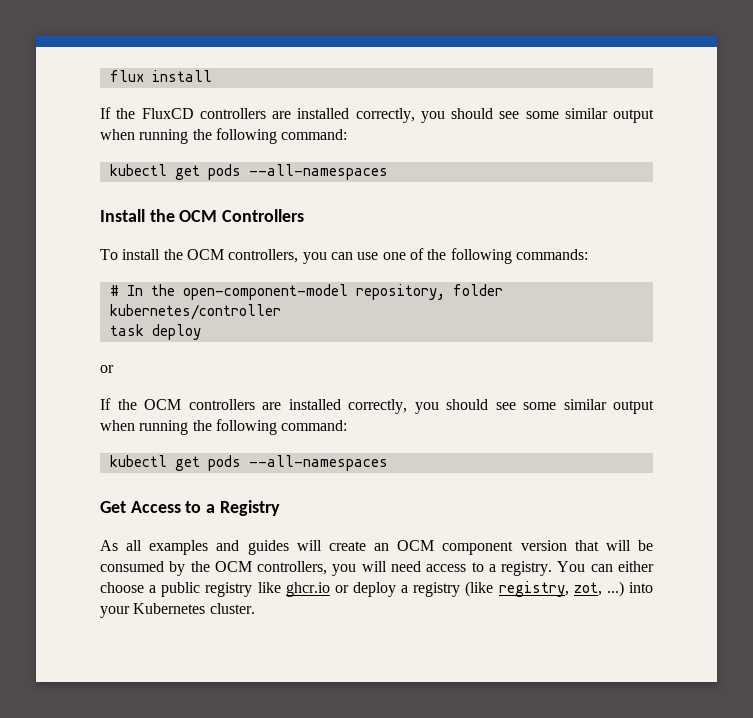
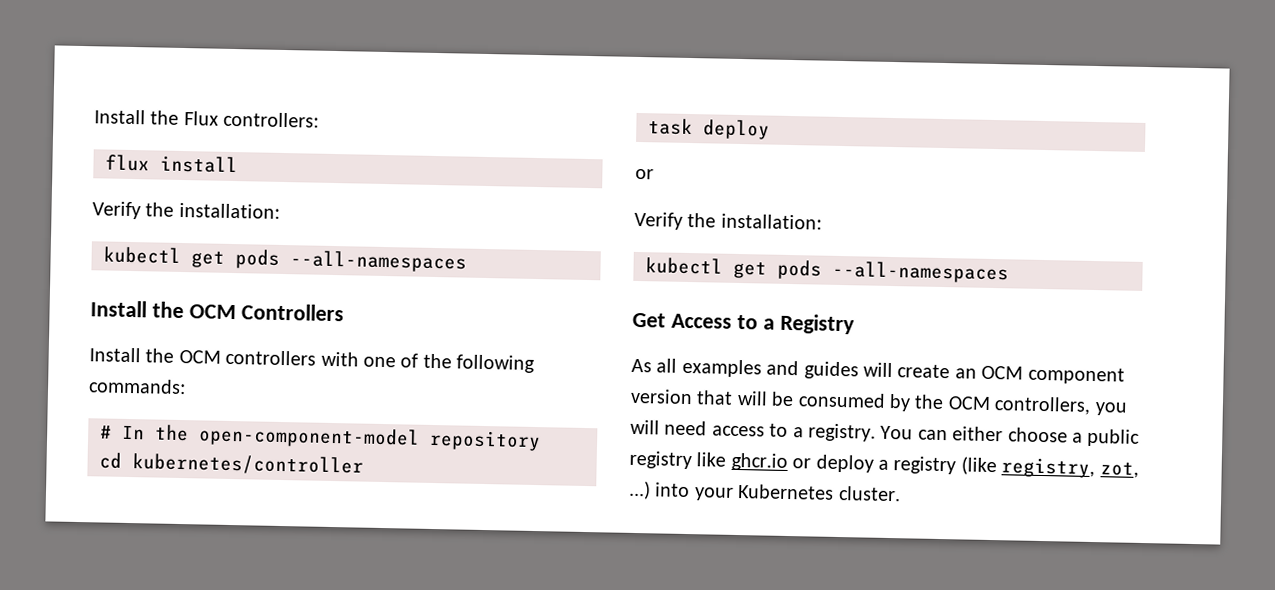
+ Install the Flux controllers:
  flux install
- If the FluxCD controllers are installed correctly, you should see some similar output when running the following command:
+ Verify the installation:
- To install the OCM controllers, you can use one of the following commands:
+ Install the OCM controllers with one of the following commands:
- # In the open-component-model repository, folder kubernetes/controller
+ # In the open-component-model repository
+ cd kubernetes/controller
  task deploy
  or
- If the OCM controllers are installed correctly, you should see some similar output when running the following command:
+ Verify the installation:

